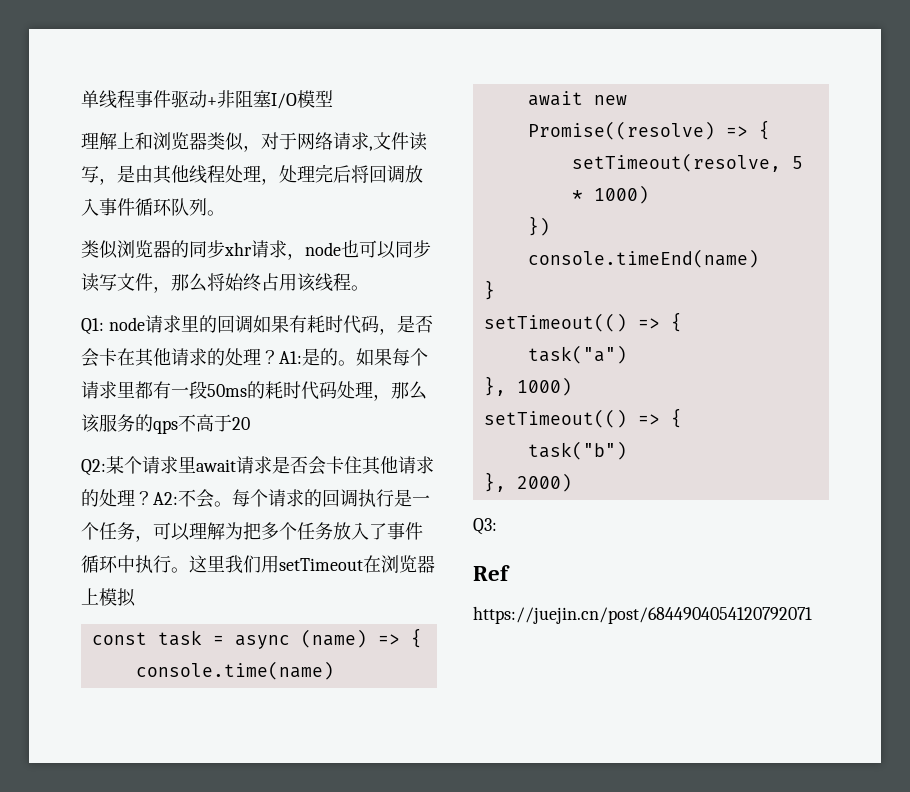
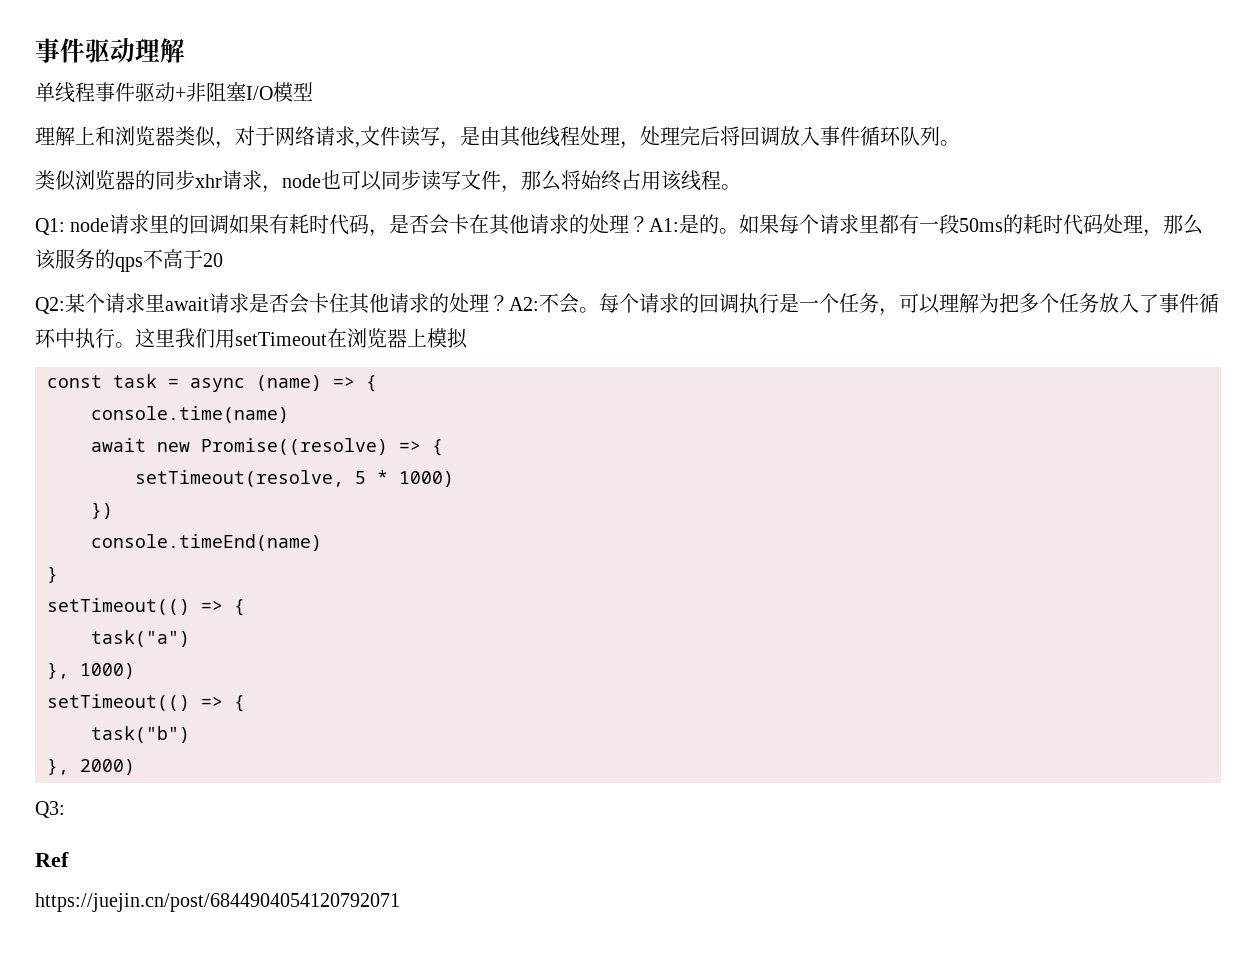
+ 事件驱动理解

